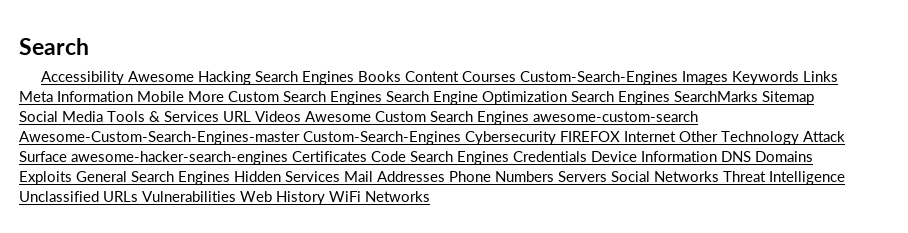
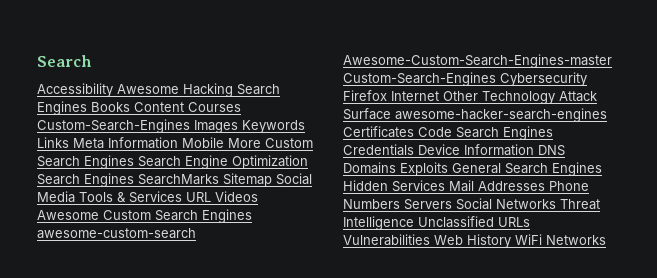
- Accessibility Awesome Hacking Search Engines Books Content Courses Custom-Search-Engines Images Keywords Links Meta Information Mobile More Custom Search Engines Search Engine Optimization Search Engines SearchMarks Sitemap Social Media Tools & Services URL Videos Awesome Custom Search Engines awesome-custom-search Awesome-Custom-Search-Engines-master Custom-Search-Engines Cybersecurity FIREFOX Internet Other Technology Attack Surface awesome-hacker-search-engines Certificates Code Search Engines Credentials Device Information DNS Domains Exploits General Search Engines Hidden Services Mail Addresses Phone Numbers Servers Social Networks Threat Intelligence Unclassified URLs Vulnerabilities Web History WiFi Networks
+ Accessibility Awesome Hacking Search Engines Books Content Courses Custom-Search-Engines Images Keywords Links Meta Information Mobile More Custom Search Engines Search Engine Optimization Search Engines SearchMarks Sitemap Social Media Tools & Services URL Videos Awesome Custom Search Engines awesome-custom-search Awesome-Custom-Search-Engines-master Custom-Search-Engines Cybersecurity Firefox Internet Other Technology Attack Surface awesome-hacker-search-engines Certificates Code Search Engines Credentials Device Information DNS Domains Exploits General Search Engines Hidden Services Mail Addresses Phone Numbers Servers Social Networks Threat Intelligence Unclassified URLs Vulnerabilities Web History WiFi Networks

